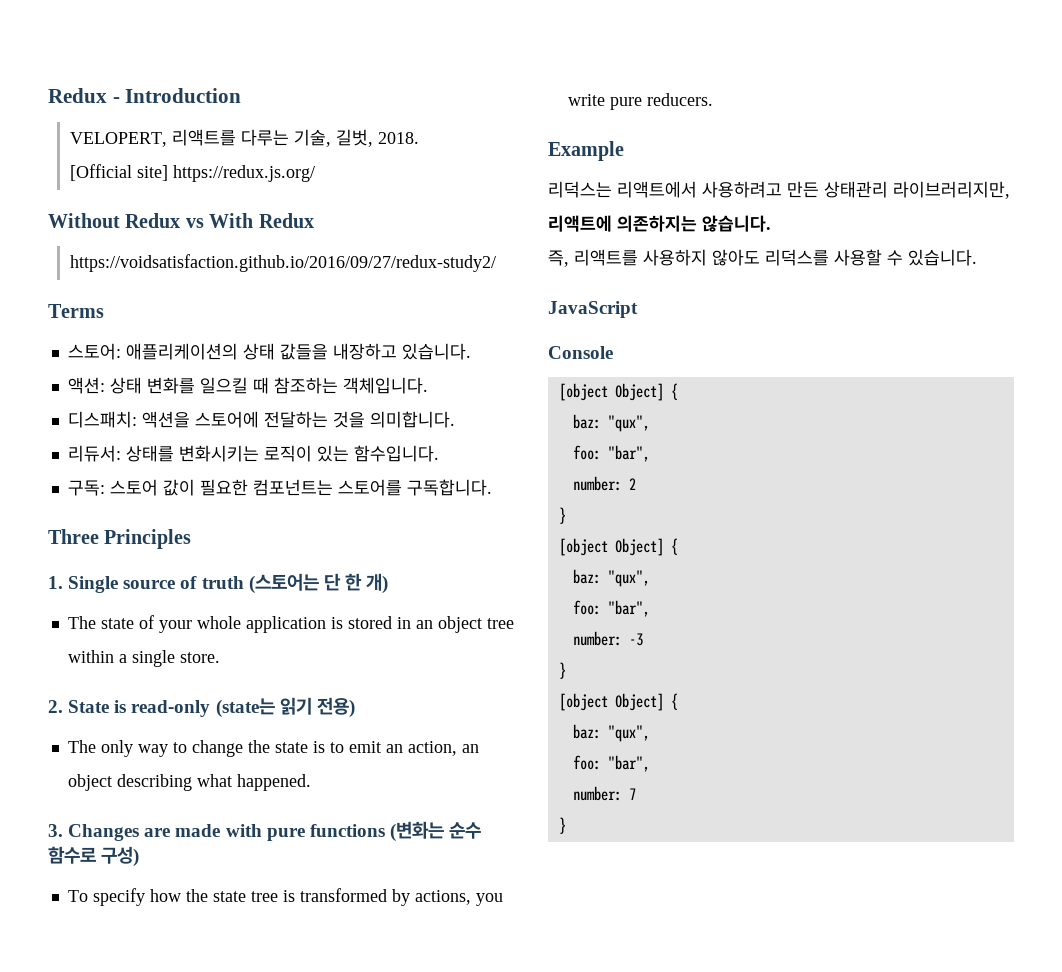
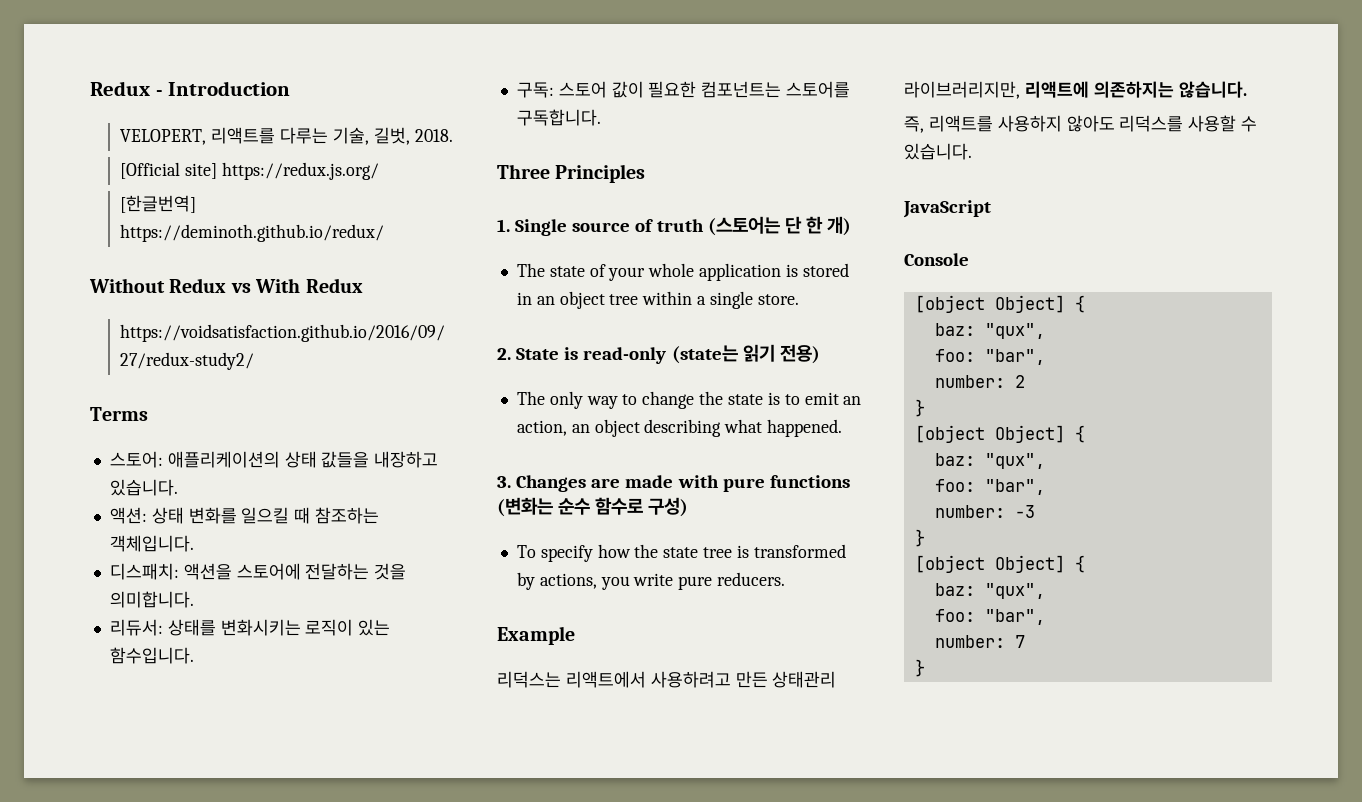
+ [한글번역] https://deminoth.github.io/redux/

